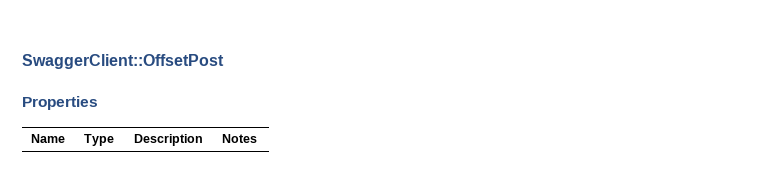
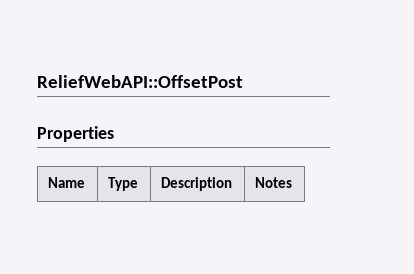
- SwaggerClient::OffsetPost
+ ReliefWebAPI::OffsetPost

